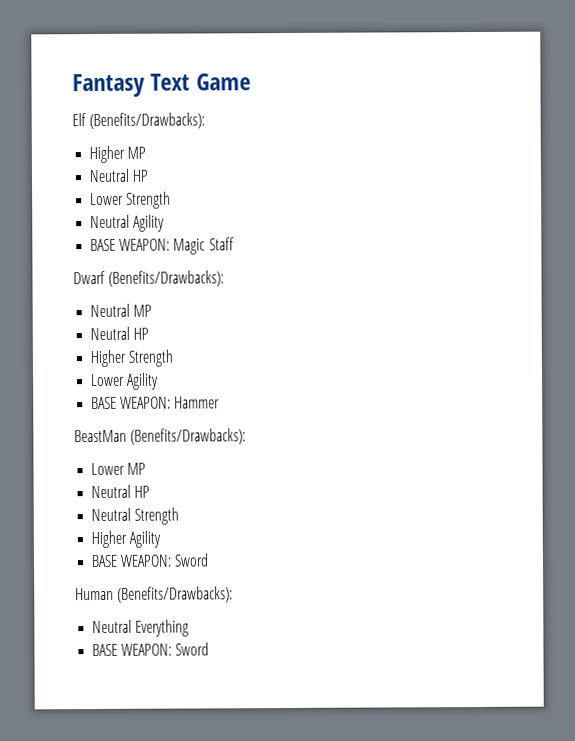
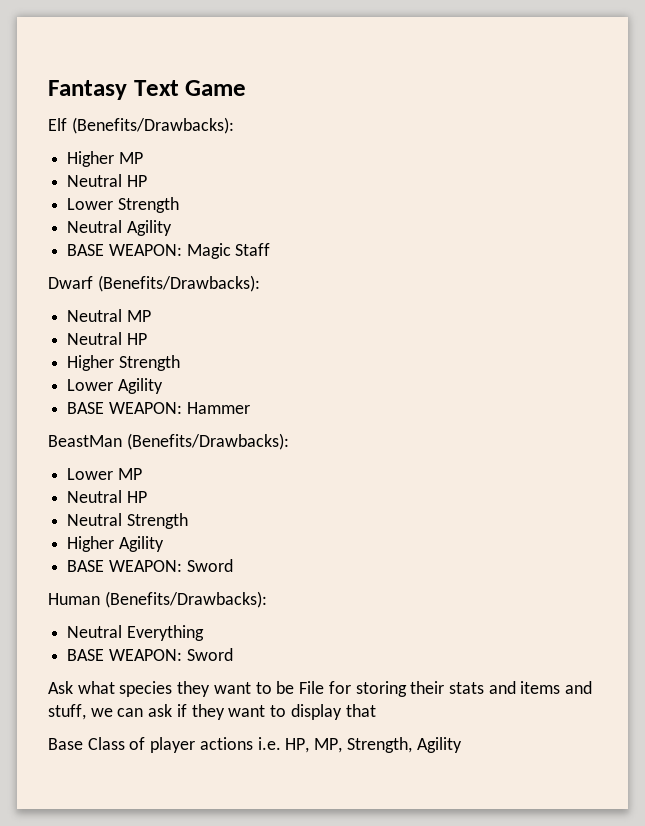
+ Ask what species they want to be File for storing their stats and items and stuff, we can ask if they want to display that
+ Base Class of player actions i.e. HP, MP, Strength, Agility

